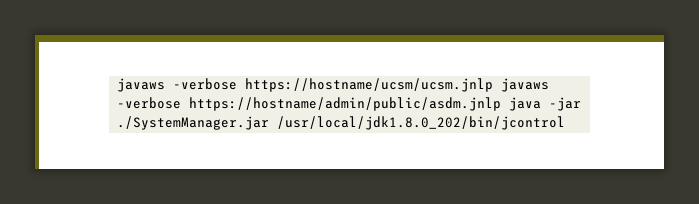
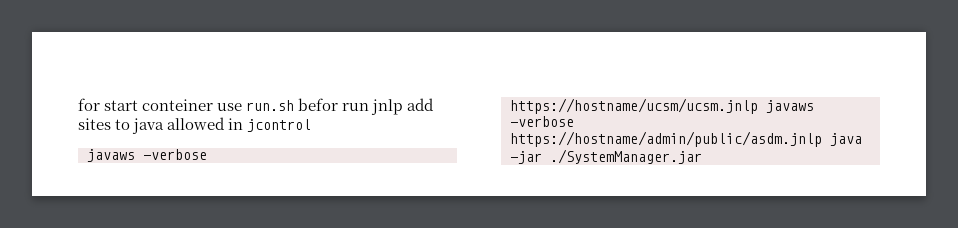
+ for start conteiner use run.sh befor run jnlp add sites to java allowed in jcontrol
- javaws -verbose https://hostname/ucsm/ucsm.jnlp javaws -verbose https://hostname/admin/public/asdm.jnlp java -jar ./SystemManager.jar /usr/local/jdk1.8.0_202/bin/jcontrol
+ javaws -verbose https://hostname/ucsm/ucsm.jnlp javaws -verbose https://hostname/admin/public/asdm.jnlp java -jar ./SystemManager.jar

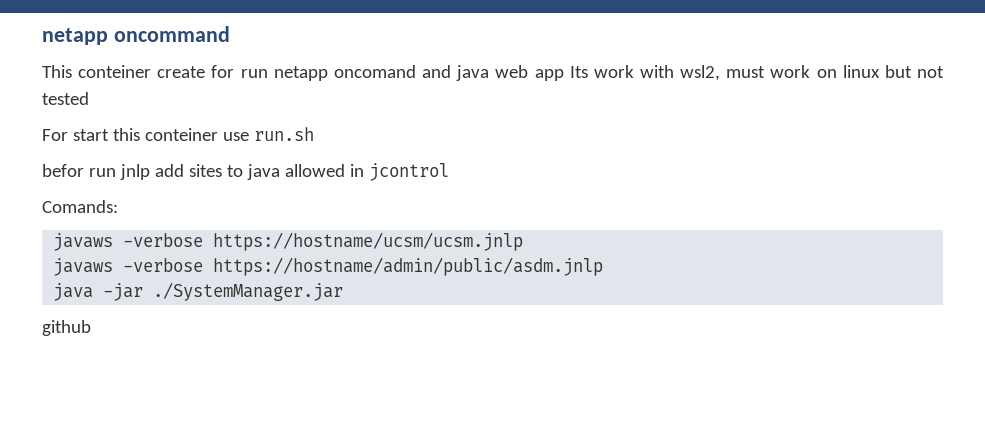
- for start conteiner use run.sh befor run jnlp add sites to java allowed in jcontrol
+ netapp oncommand
+ This conteiner create for run netapp oncomand and java web app Its work with wsl2, must work on linux but not tested
+ For start this conteiner use run.sh
+ befor run jnlp add sites to java allowed in jcontrol
+ Comands:
- javaws -verbose https://hostname/ucsm/ucsm.jnlp javaws -verbose https://hostname/admin/public/asdm.jnlp java -jar ./SystemManager.jar
+ javaws -verbose https://hostname/ucsm/ucsm.jnlp
+ javaws -verbose https://hostname/admin/public/asdm.jnlp
+ java -jar ./SystemManager.jar
+ github

